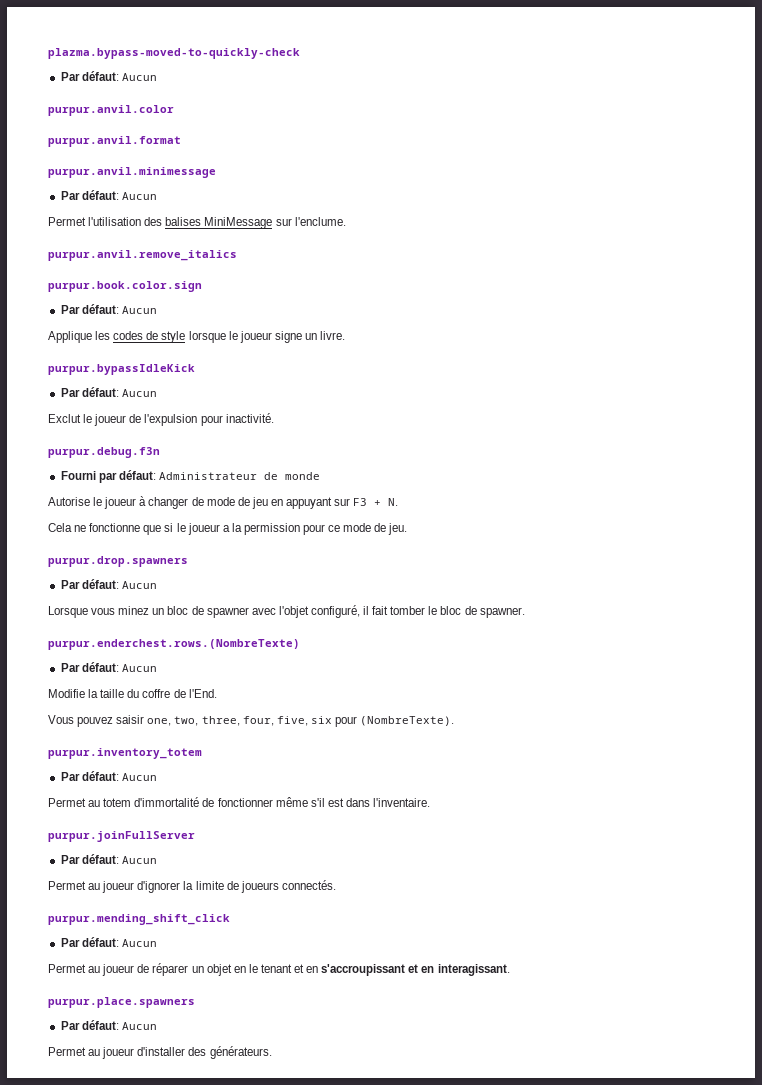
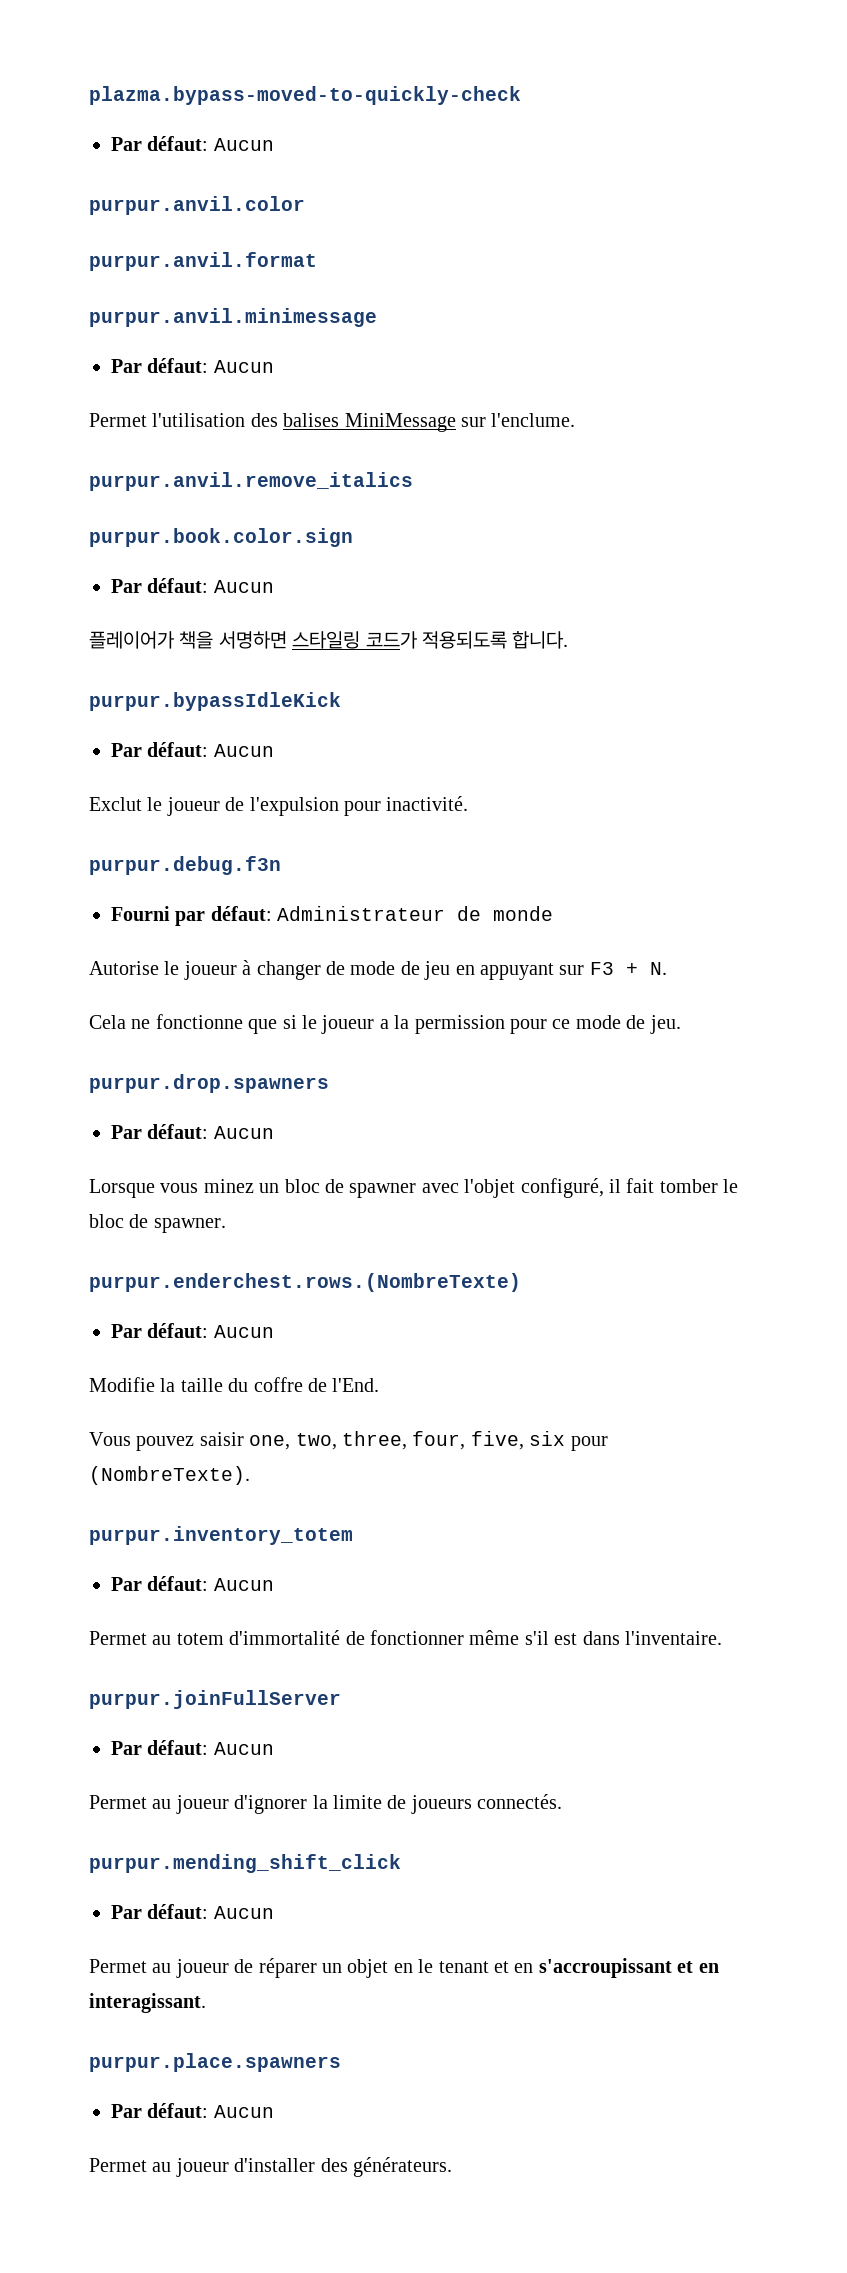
- Applique les codes de style lorsque le joueur signe un livre.
+ 플레이어가 책을 서명하면 스타일링 코드가 적용되도록 합니다.

